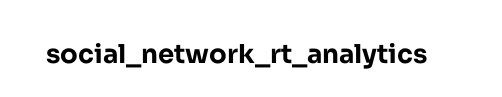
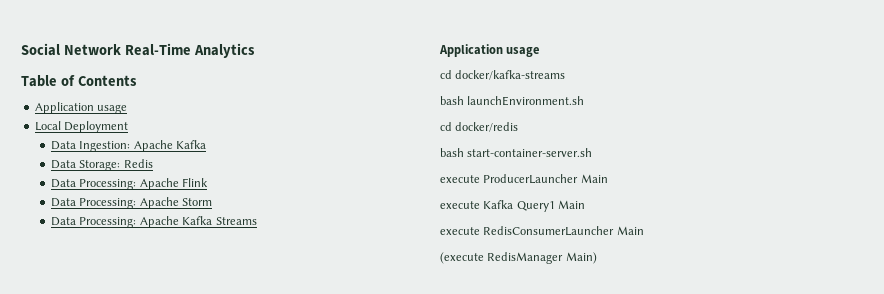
- social_network_rt_analytics
+ Social Network Real-Time Analytics
+ Table of Contents
+ Application usage
+ Local Deployment
+ Data Ingestion: Apache Kafka
+ Data Storage: Redis
+ Data Processing: Apache Flink
+ Data Processing: Apache Storm
+ Data Processing: Apache Kafka Streams
+ Application usage
+ cd docker/kafka-streams
+ bash launchEnvironment.sh
+ cd docker/redis
+ bash start-container-server.sh
+ execute ProducerLauncher Main
+ execute Kafka Query1 Main
+ execute RedisConsumerLauncher Main
+ (execute RedisManager Main)

